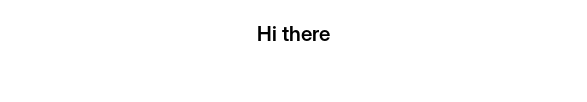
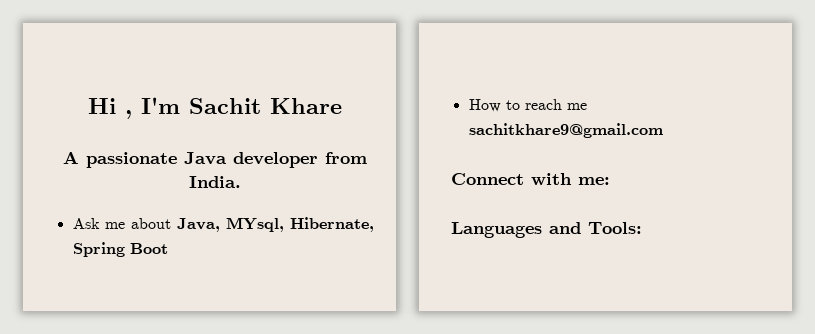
- Hi there
+ Hi , I'm Sachit Khare
+ A passionate Java developer from India.
+ Ask me about Java, MYsql, Hibernate, Spring Boot
+ How to reach me sachitkhare9@gmail.com
+ Connect with me:
+ Languages and Tools:

